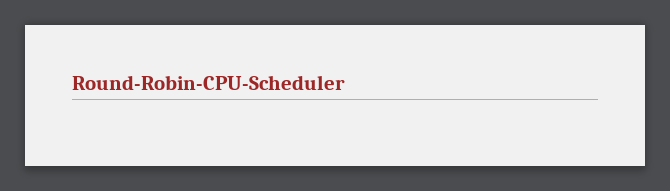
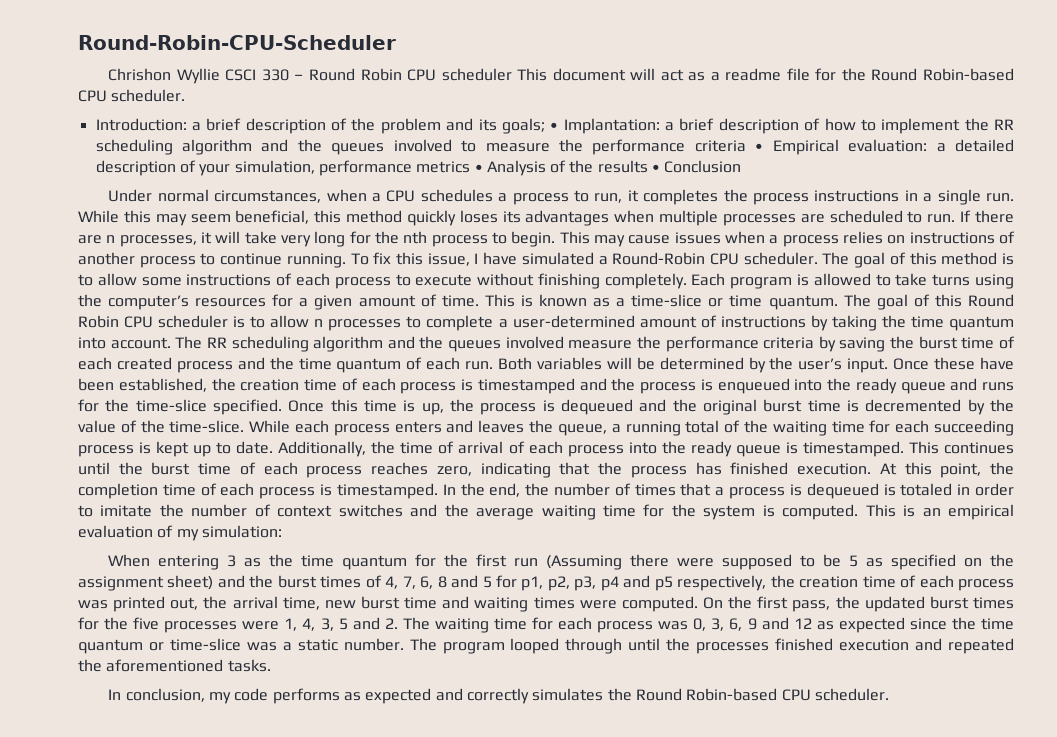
+ Chrishon Wyllie CSCI 330 – Round Robin CPU scheduler This document will act as a readme file for the Round Robin-based CPU scheduler.
+ Introduction: a brief description of the problem and its goals; • Implantation: a brief description of how to implement the RR scheduling algorithm and the queues involved to measure the performance criteria • Empirical evaluation: a detailed description of your simulation, performance metrics • Analysis of the results • Conclusion
+ Under normal circumstances, when a CPU schedules a process to run, it completes the process instructions in a single run. While this may seem beneficial, this method quickly loses its advantages when multiple processes are scheduled to run. If there are n processes, it will take very long for the nth process to begin. This may cause issues when a process relies on instructions of another process to continue running. To fix this issue, I have simulated a Round-Robin CPU scheduler. The goal of this method is to allow some instructions of each process to execute without finishing completely. Each program is allowed to take turns using the computer’s resources for a given amount of time. This is known as a time-slice or time quantum. The goal of this Round Robin CPU scheduler is to allow n processes to complete a user-determined amount of instructions by taking the time quantum into account. The RR scheduling algorithm and the queues involved measure the performance criteria by saving the burst time of each created process and the time quantum of each run. Both variables will be determined by the user’s input. Once these have been established, the creation time of each process is timestamped and the process is enqueued into the ready queue and runs for the time-slice specified. Once this time is up, the process is dequeued and the original burst time is decremented by the value of the time-slice. While each process enters and leaves the queue, a running total of the waiting time for each succeeding process is kept up to date. Additionally, the time of arrival of each process into the ready queue is timestamped. This continues until the burst time of each process reaches zero, indicating that the process has finished execution. At this point, the completion time of each process is timestamped. In the end, the number of times that a process is dequeued is totaled in order to imitate the number of context switches and the average waiting time for the system is computed. This is an empirical evaluation of my simulation:
+ When entering 3 as the time quantum for the first run (Assuming there were supposed to be 5 as specified on the assignment sheet) and the burst times of 4, 7, 6, 8 and 5 for p1, p2, p3, p4 and p5 respectively, the creation time of each process was printed out, the arrival time, new burst time and waiting times were computed. On the first pass, the updated burst times for the five processes were 1, 4, 3, 5 and 2. The waiting time for each process was 0, 3, 6, 9 and 12 as expected since the time quantum or time-slice was a static number. The program looped through until the processes finished execution and repeated the aforementioned tasks.
+ In conclusion, my code performs as expected and correctly simulates the Round Robin-based CPU scheduler.

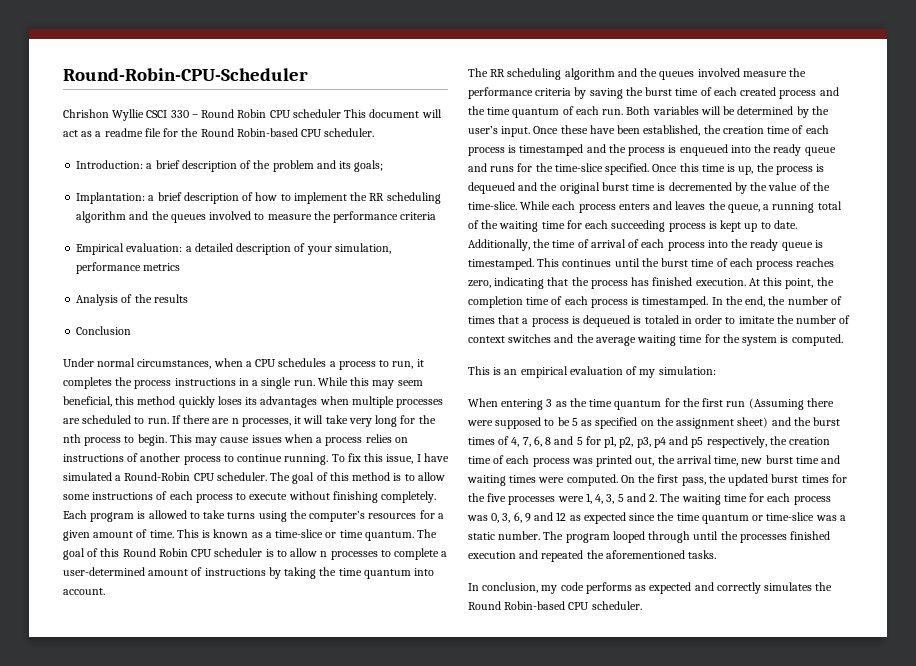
- Introduction: a brief description of the problem and its goals; • Implantation: a brief description of how to implement the RR scheduling algorithm and the queues involved to measure the performance criteria • Empirical evaluation: a detailed description of your simulation, performance metrics • Analysis of the results • Conclusion
+ Introduction: a brief description of the problem and its goals;
+ Implantation: a brief description of how to implement the RR scheduling algorithm and the queues involved to measure the performance criteria
+ Empirical evaluation: a detailed description of your simulation, performance metrics
+ Analysis of the results
+ Conclusion
- The goal of this Round Robin CPU scheduler is to allow n processes to complete a user-determined amount of instructions by taking the time quantum into account. The RR scheduling algorithm and the queues involved measure the performance criteria by saving the burst time of each created process and the time quantum of each run.
+ The goal of this Round Robin CPU scheduler is to allow n processes to complete a user-determined amount of instructions by taking the time quantum into account.
+ The RR scheduling algorithm and the queues involved measure the performance criteria by saving the burst time of each created process and the time quantum of each run.
- In the end, the number of times that a process is dequeued is totaled in order to imitate the number of context switches and the average waiting time for the system is computed. This is an empirical evaluation of my simulation:
+ In the end, the number of times that a process is dequeued is totaled in order to imitate the number of context switches and the average waiting time for the system is computed.
+ This is an empirical evaluation of my simulation:

